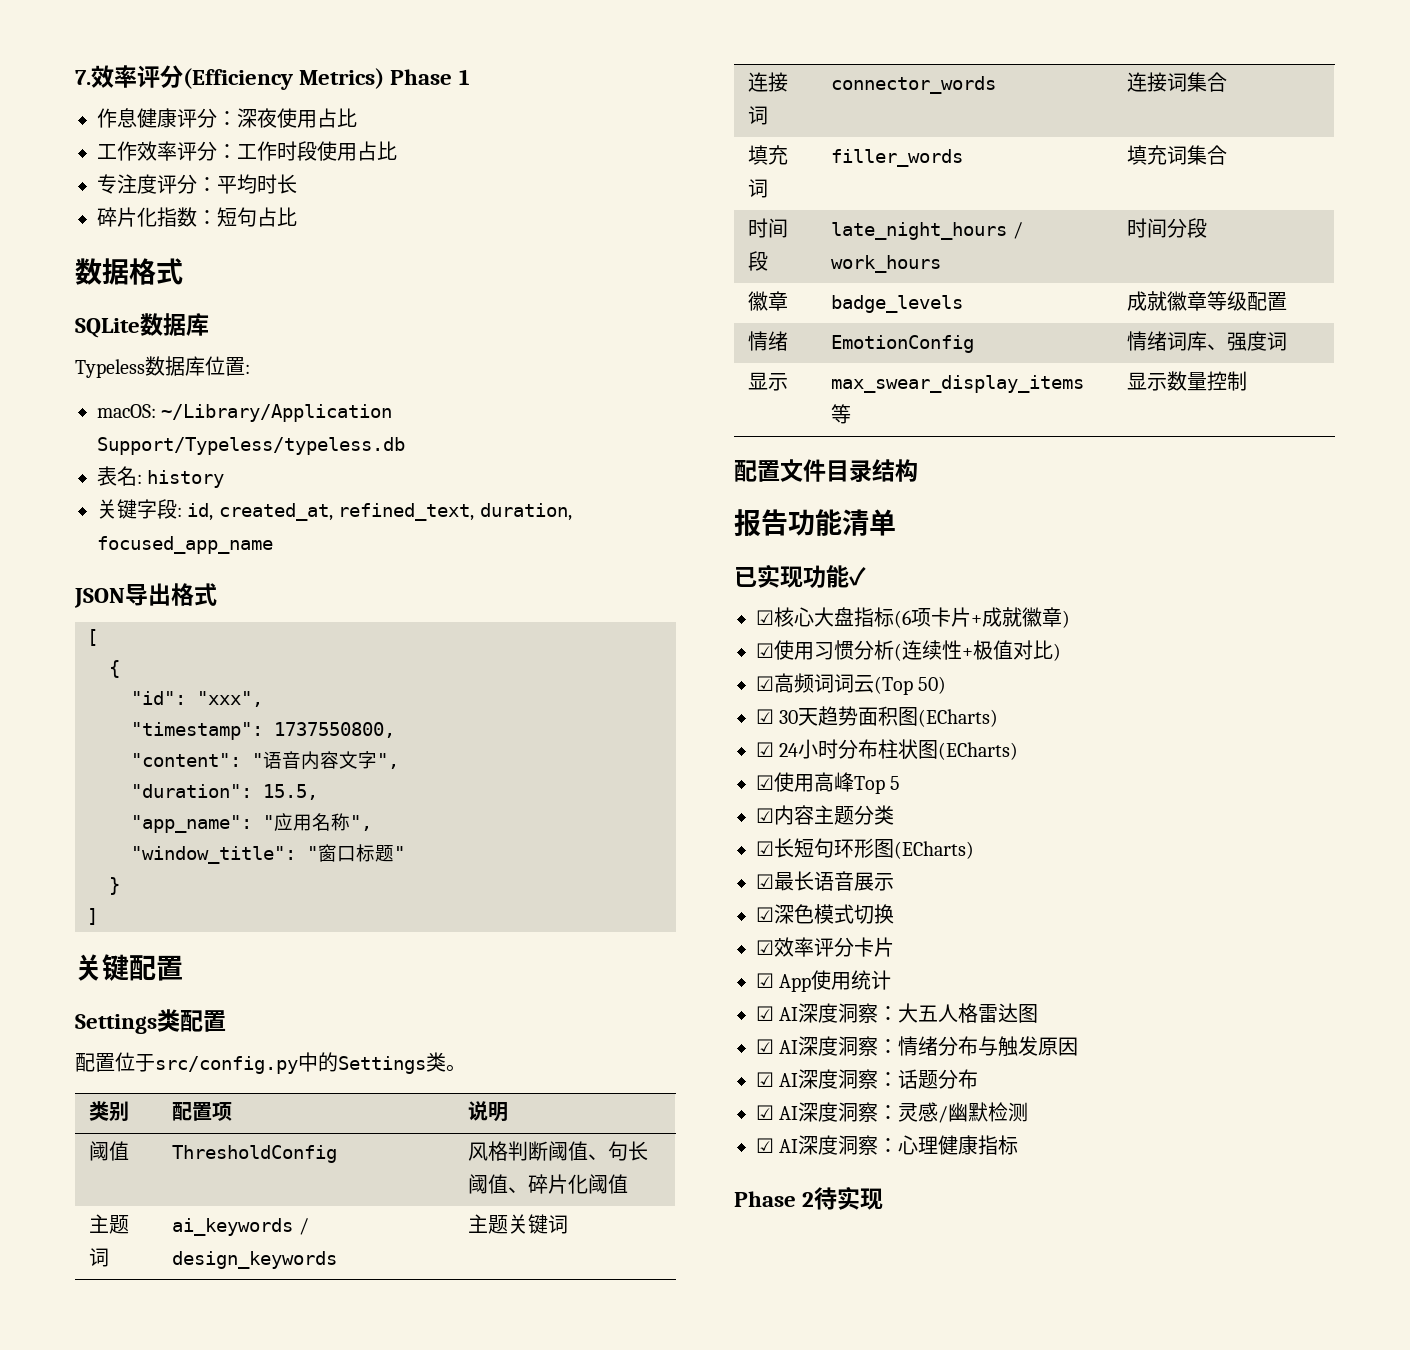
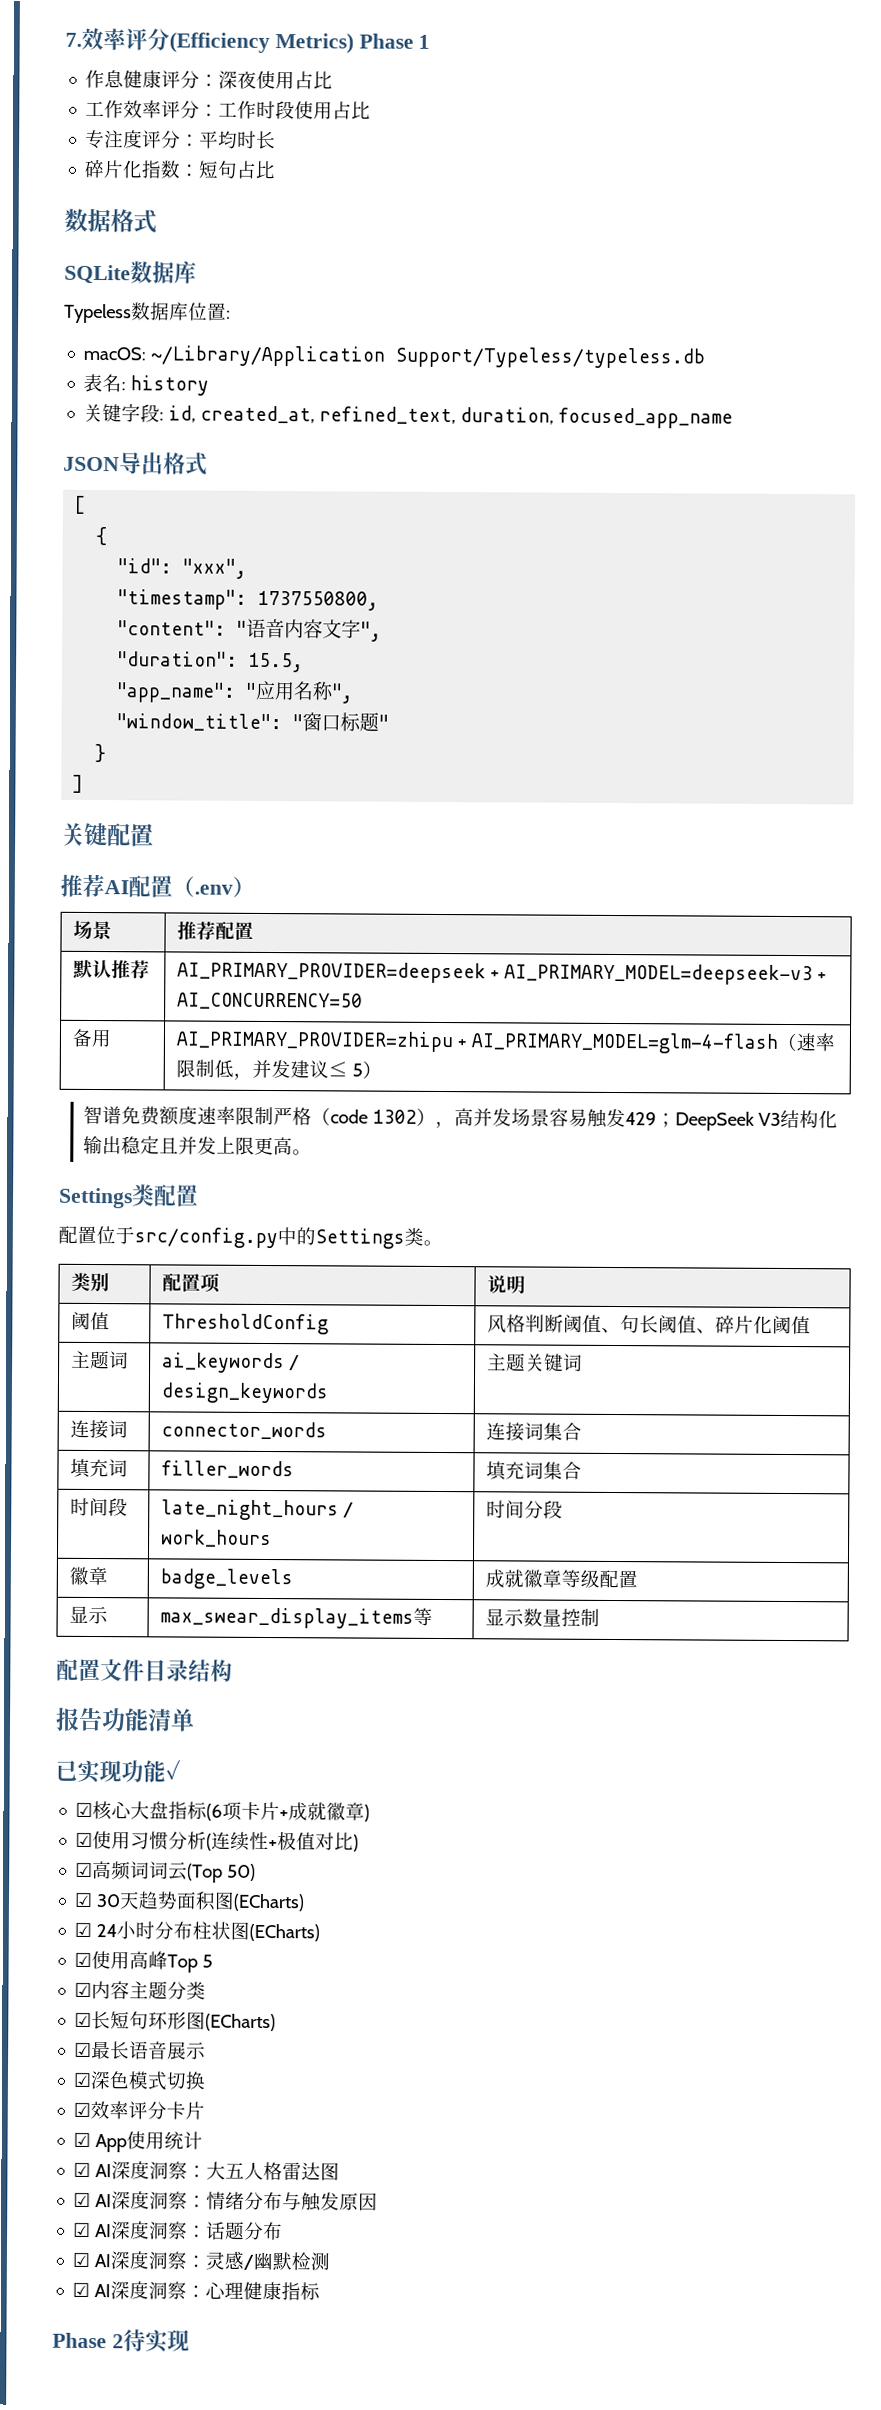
+ 推荐AI配置（.env）
+ 场景 | 推荐配置
+ 默认推荐 | AI_PRIMARY_PROVIDER=deepseek + AI_PRIMARY_MODEL=deepseek-v3 + AI_CONCURRENCY=50
+ 备用 | AI_PRIMARY_PROVIDER=zhipu + AI_PRIMARY_MODEL=glm-4-flash（速率限制低，并发建议≤ 5）
+ 智谱免费额度速率限制严格（code 1302），高并发场景容易触发429；DeepSeek V3结构化输出稳定且并发上限更高。
- 情绪 | EmotionConfig | 情绪词库、强度词

